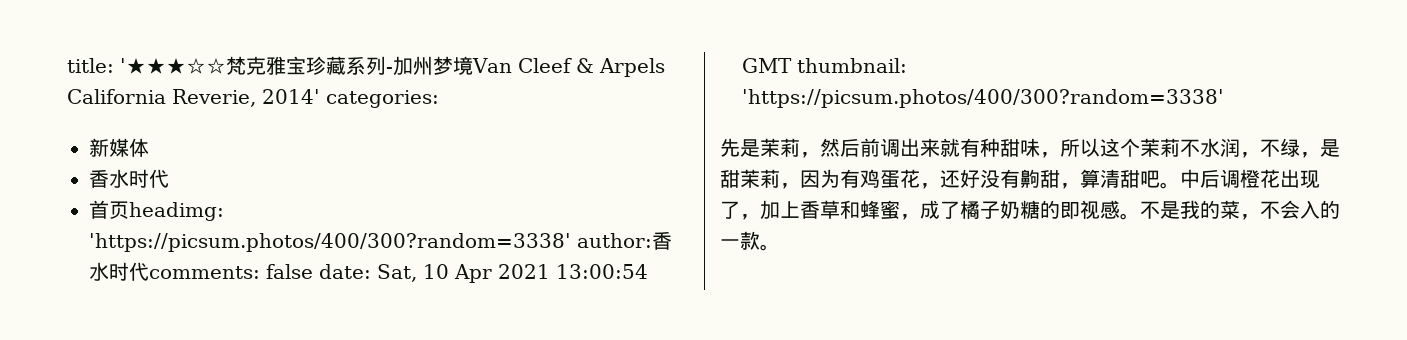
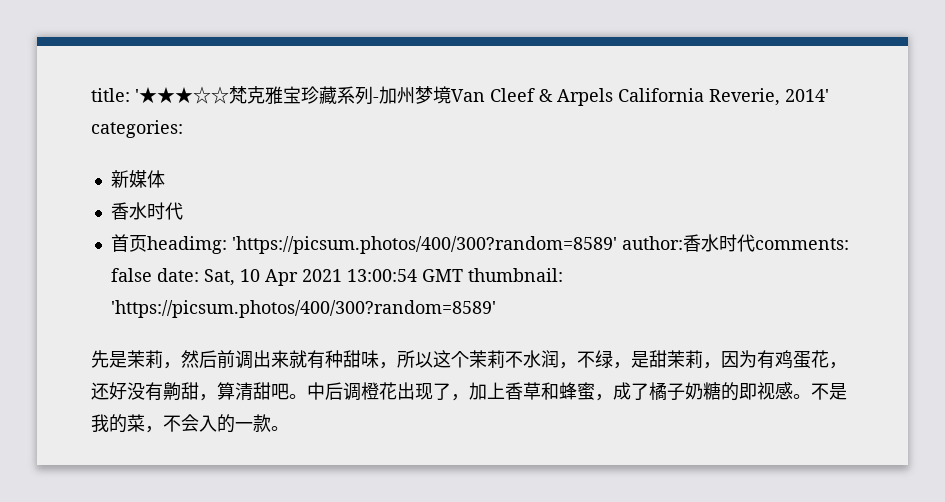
- 首页headimg: 'https://picsum.photos/400/300?random=3338' author:香水时代comments: false date: Sat, 10 Apr 2021 13:00:54 GMT thumbnail: 'https://picsum.photos/400/300?random=3338'
+ 首页headimg: 'https://picsum.photos/400/300?random=8589' author:香水时代comments: false date: Sat, 10 Apr 2021 13:00:54 GMT thumbnail: 'https://picsum.photos/400/300?random=8589'

